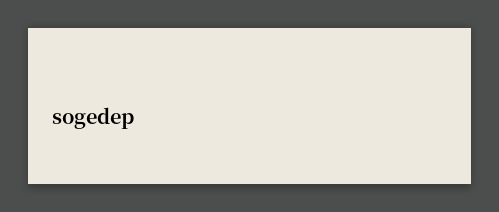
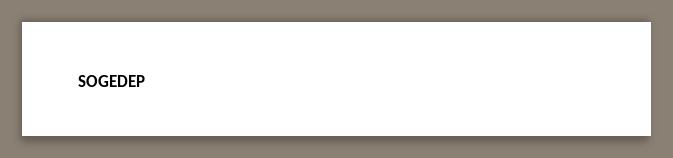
- sogedep
+ SOGEDEP

